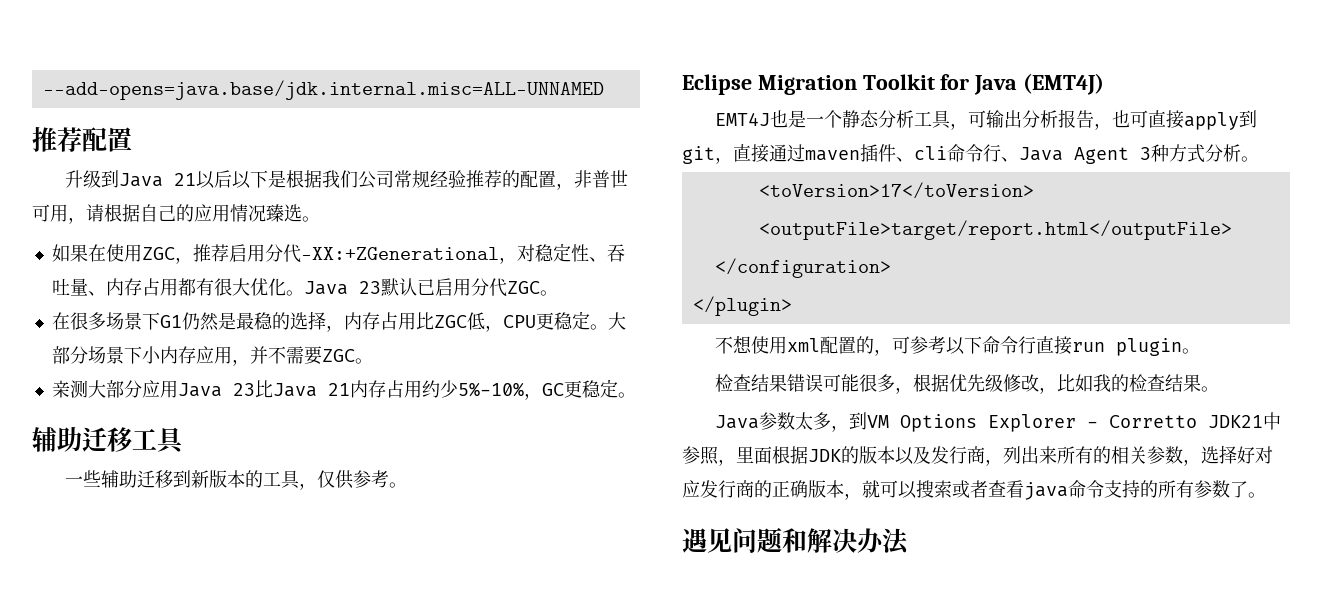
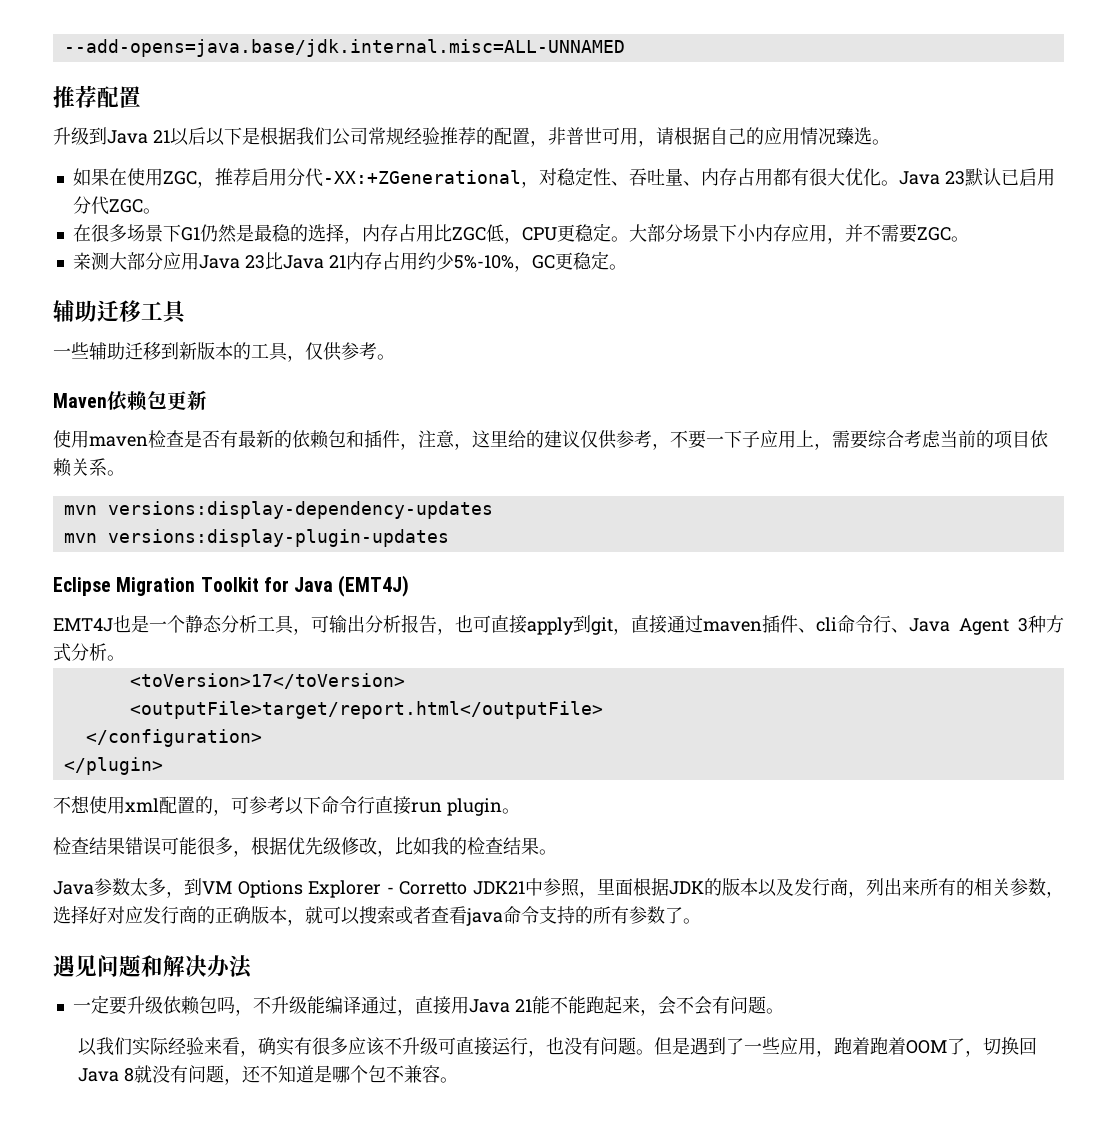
+ Maven依赖包更新
+ 使用maven检查是否有最新的依赖包和插件，注意，这里给的建议仅供参考，不要一下子应用上，需要综合考虑当前的项目依赖关系。
+ mvn versions:display-dependency-updates
+ mvn versions:display-plugin-updates
+ 一定要升级依赖包吗，不升级能编译通过，直接用Java 21能不能跑起来，会不会有问题。
+ 以我们实际经验来看，确实有很多应该不升级可直接运行，也没有问题。但是遇到了一些应用，跑着跑着OOM了，切换回Java 8就没有问题，还不知道是哪个包不兼容。

